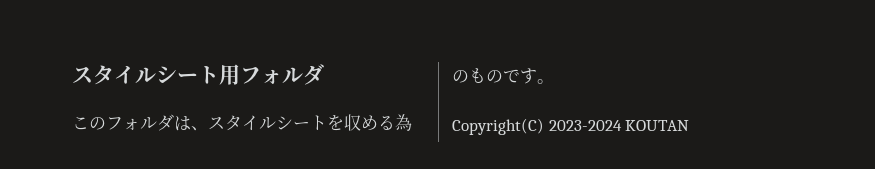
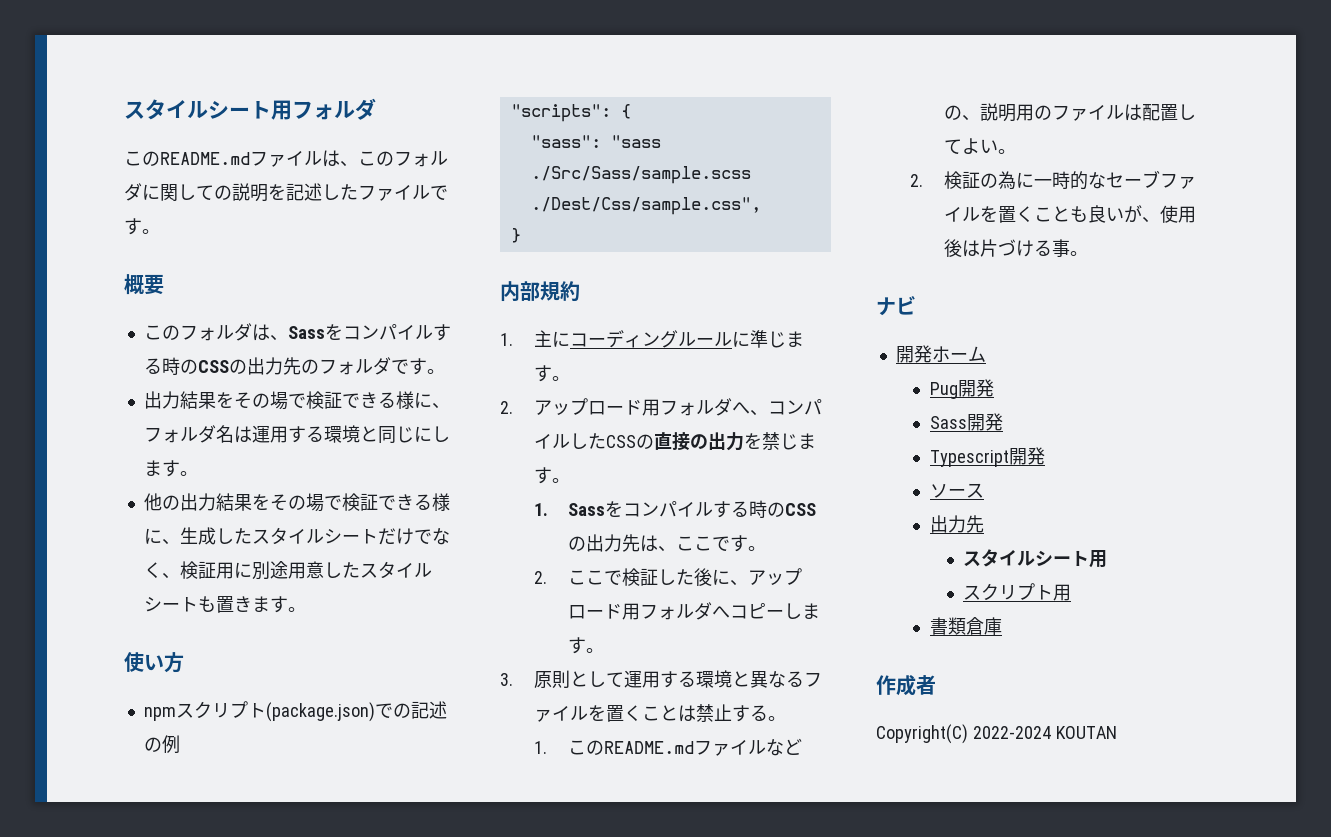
- このフォルダは、スタイルシートを収める為のものです。
+ このREADME.mdファイルは、このフォルダに関しての説明を記述したファイルです。
+ 概要
+ このフォルダは、Sassをコンパイルする時のCSSの出力先のフォルダです。
+ 出力結果をその場で検証できる様に、フォルダ名は運用する環境と同じにします。
+ 他の出力結果をその場で検証できる様に、生成したスタイルシートだけでなく、検証用に別途用意したスタイルシートも置きます。
+ 使い方
+ npmスクリプト(package.json)での記述の例
+ "scripts": {
+ "sass": "sass ./Src/Sass/sample.scss ./Dest/Css/sample.css",
+ }
+ 内部規約
+ 1.主にコーディングルールに準じます。
+ 2.アップロード用フォルダへ、コンパイルしたCSSの直接の出力を禁じます。
+ 1. Sassをコンパイルする時のCSSの出力先は、ここです。
+ 2.ここで検証した後に、アップロード用フォルダへコピーします。
+ 3.原則として運用する環境と異なるファイルを置くことは禁止する。
+ 1.このREADME.mdファイルなどの、説明用のファイルは配置してよい。
+ 2.検証の為に一時的なセーブファイルを置くことも良いが、使用後は片づける事。
+ ナビ
+ 開発ホーム
+ Pug開発
+ Sass開発
+ Typescript開発
+ ソース
+ 出力先
+ スタイルシート用
+ スクリプト用
+ 書類倉庫
+ 作成者
- Copyright(C) 2023-2024 KOUTAN
+ Copyright(C) 2022-2024 KOUTAN

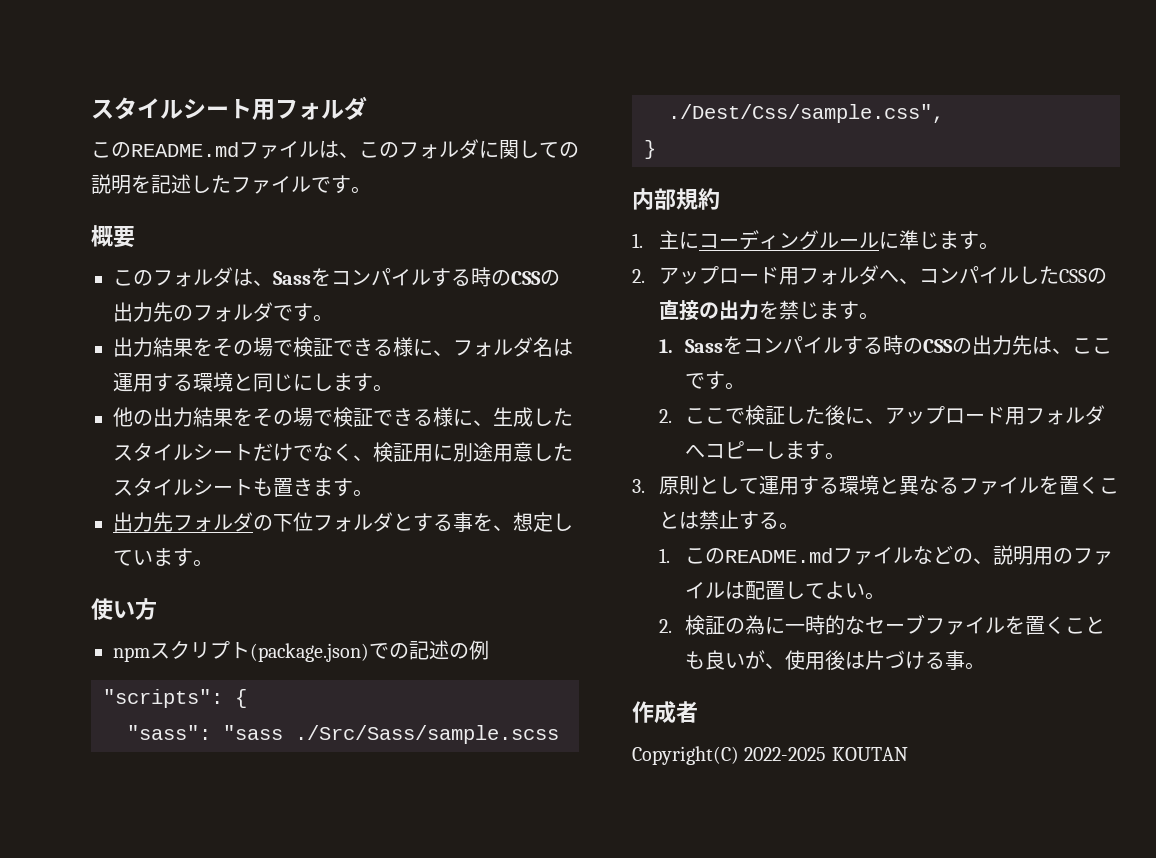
+ 出力先フォルダの下位フォルダとする事を、想定しています。
- ナビ
- 開発ホーム
- Pug開発
- Sass開発
- Typescript開発
- ソース
- 出力先
- スタイルシート用
- スクリプト用
- 書類倉庫
- Copyright(C) 2022-2024 KOUTAN
+ Copyright(C) 2022-2025 KOUTAN

